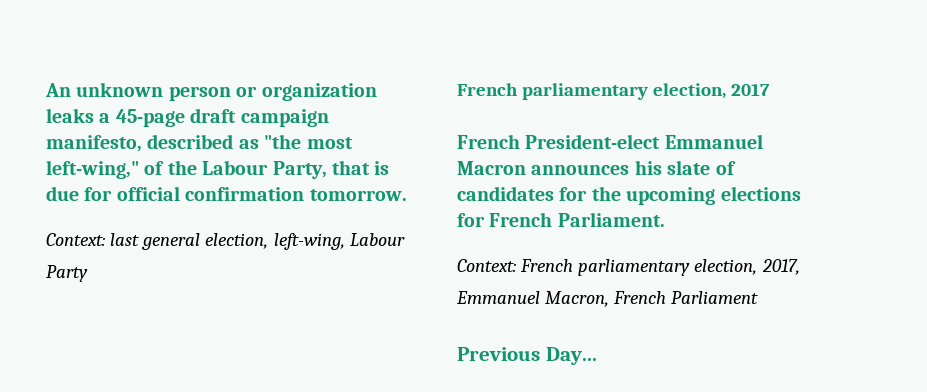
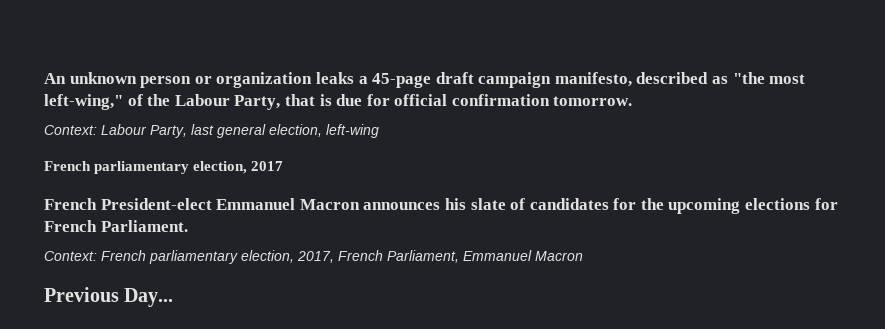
- Context: last general election, left-wing, Labour Party
+ Context: Labour Party, last general election, left-wing
- Context: French parliamentary election, 2017, Emmanuel Macron, French Parliament
+ Context: French parliamentary election, 2017, French Parliament, Emmanuel Macron

